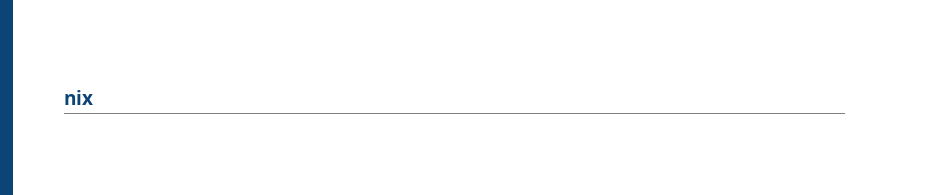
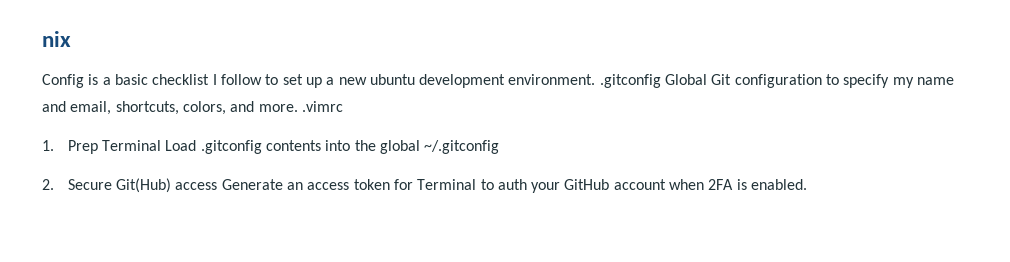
+ Config is a basic checklist I follow to set up a new ubuntu development environment. .gitconfig Global Git configuration to specify my name and email, shortcuts, colors, and more. .vimrc
+ 1. Prep Terminal Load .gitconfig contents into the global ~/.gitconfig
+ 2. Secure Git(Hub) access Generate an access token for Terminal to auth your GitHub account when 2FA is enabled.

